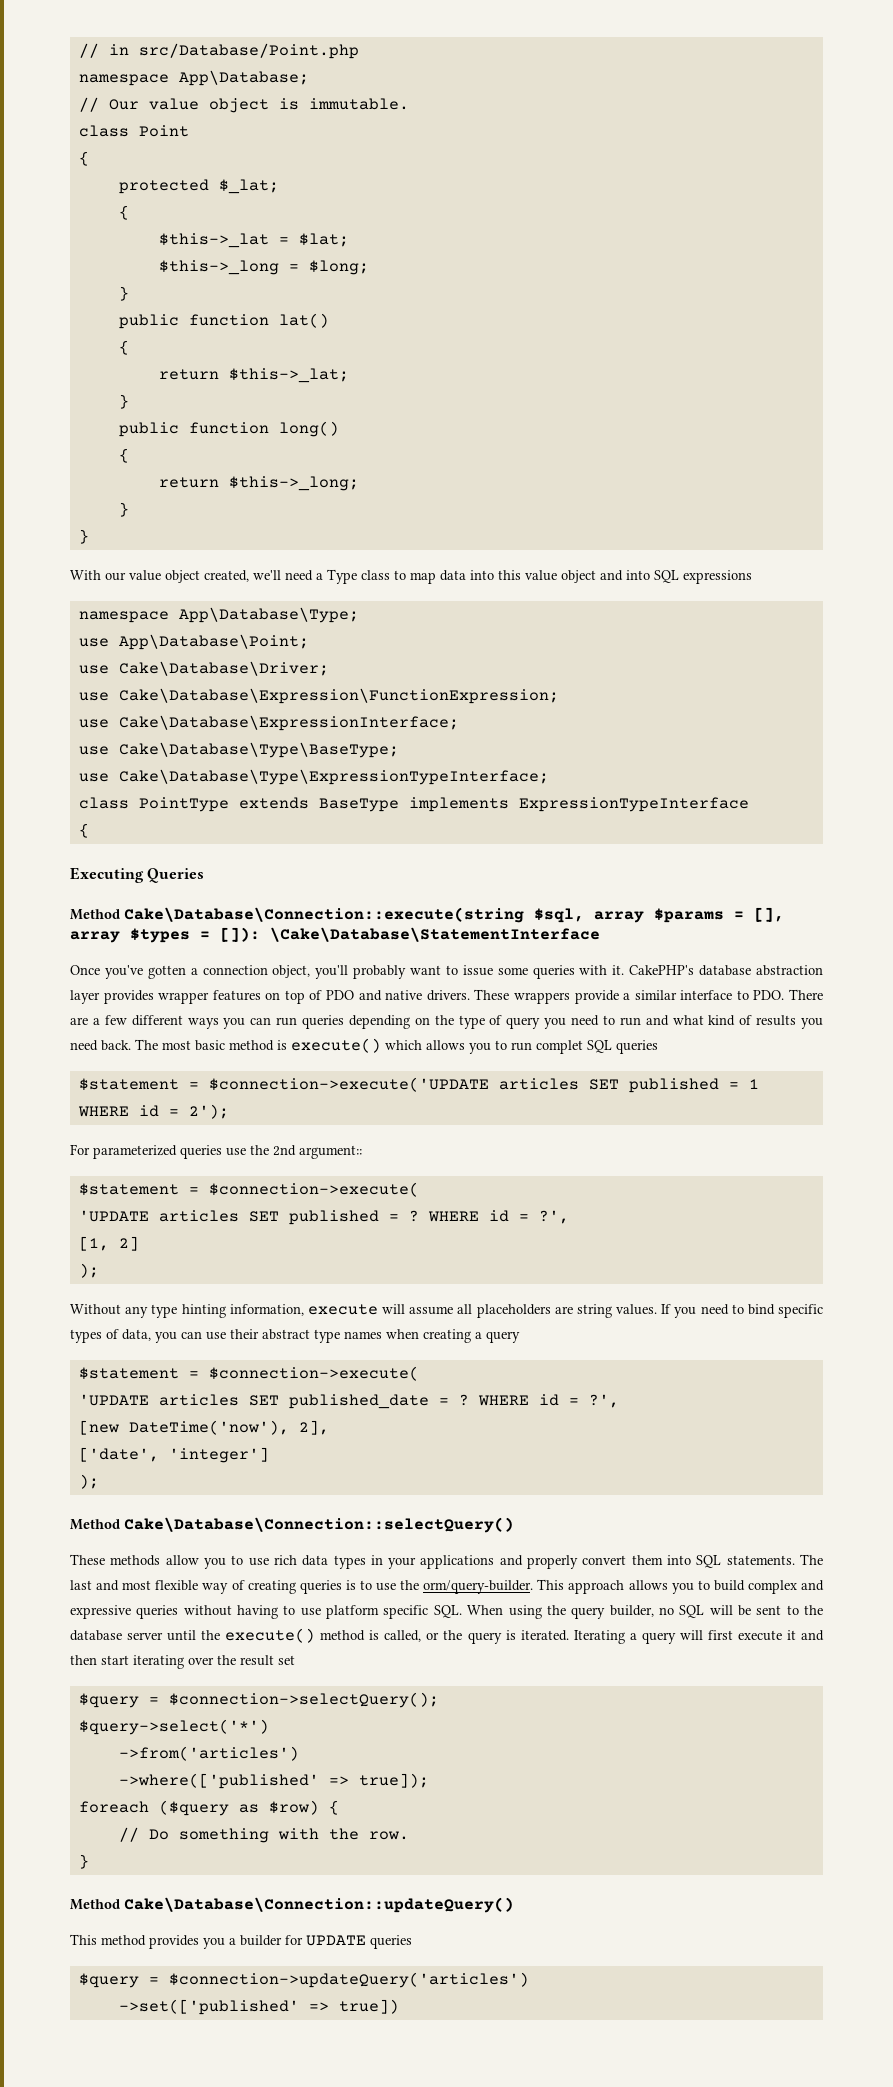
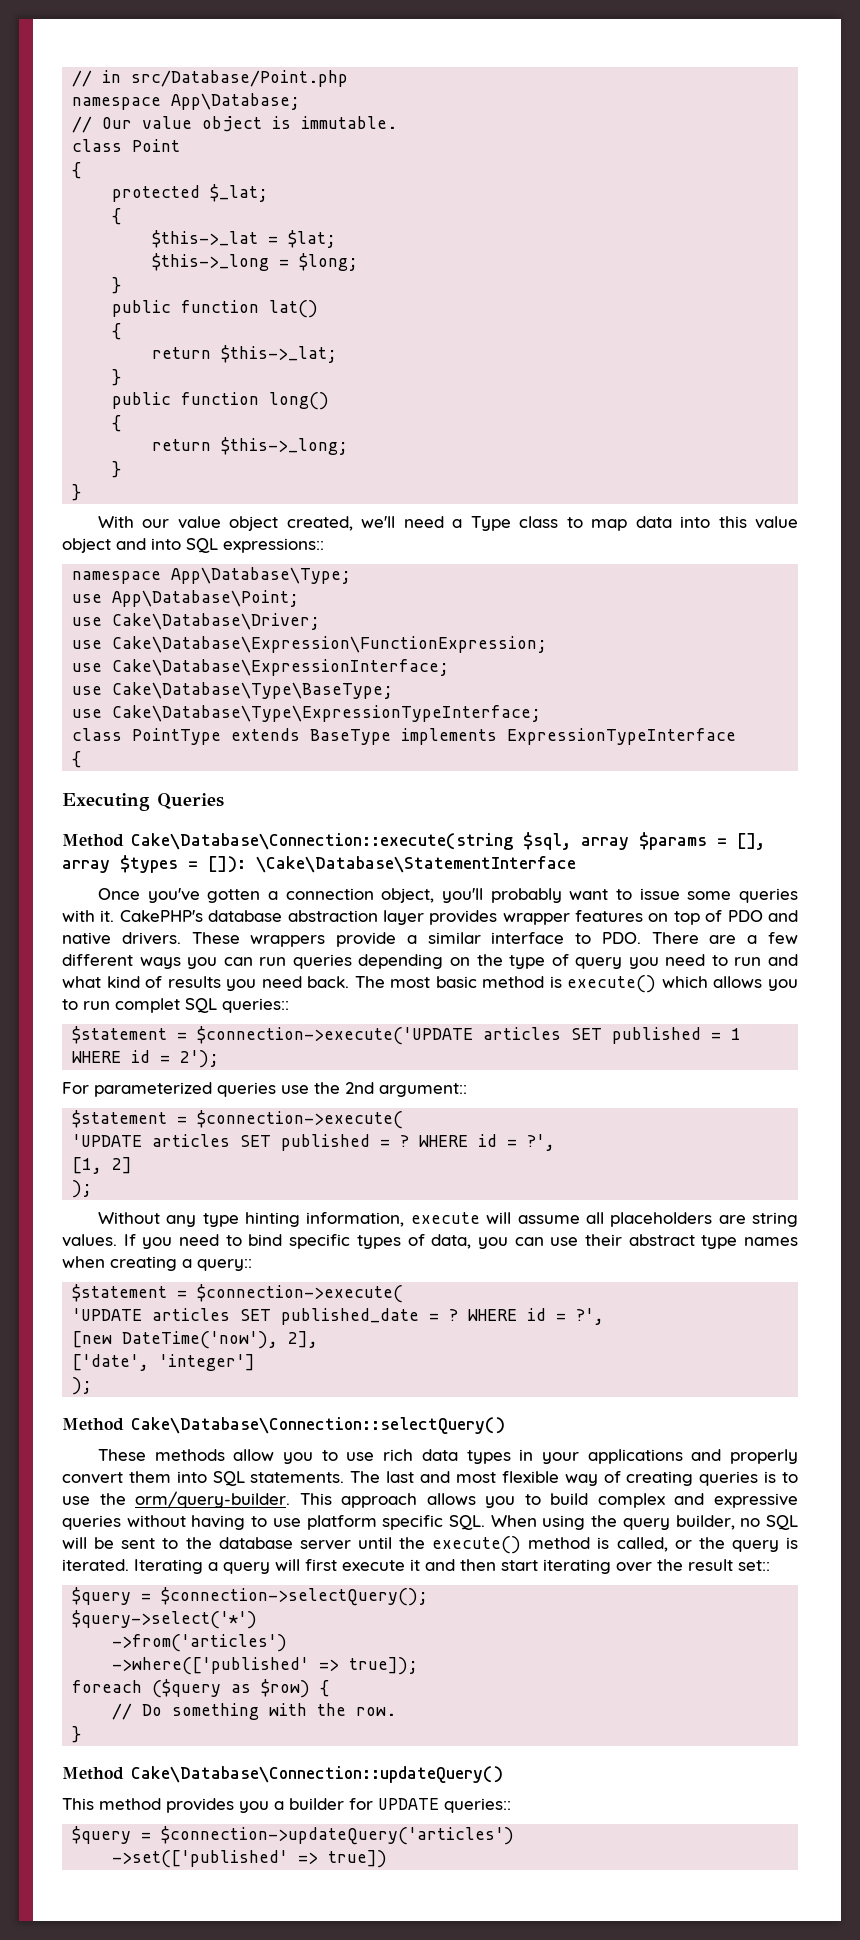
- With our value object created, we'll need a Type class to map data into this value object and into SQL expressions
+ With our value object created, we'll need a Type class to map data into this value object and into SQL expressions::
- The most basic method is execute() which allows you to run complet SQL queries
+ The most basic method is execute() which allows you to run complet SQL queries::
- If you need to bind specific types of data, you can use their abstract type names when creating a query
+ If you need to bind specific types of data, you can use their abstract type names when creating a query::
- Iterating a query will first execute it and then start iterating over the result set
+ Iterating a query will first execute it and then start iterating over the result set::
- This method provides you a builder for UPDATE queries
+ This method provides you a builder for UPDATE queries::

